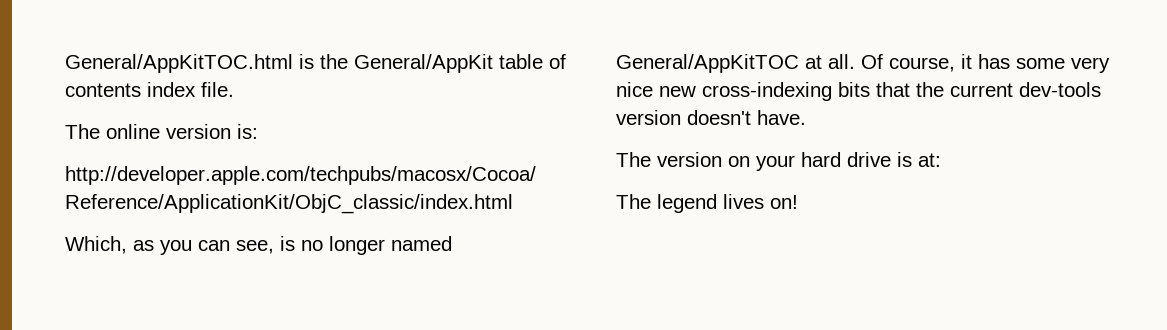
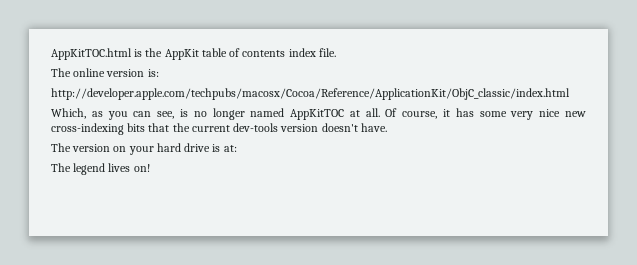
- General/AppKitTOC.html is the General/AppKit table of contents index file.
+ AppKitTOC.html is the AppKit table of contents index file.
- Which, as you can see, is no longer named General/AppKitTOC at all.
+ Which, as you can see, is no longer named AppKitTOC at all.

